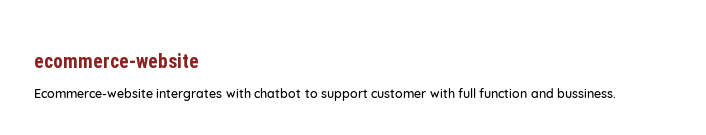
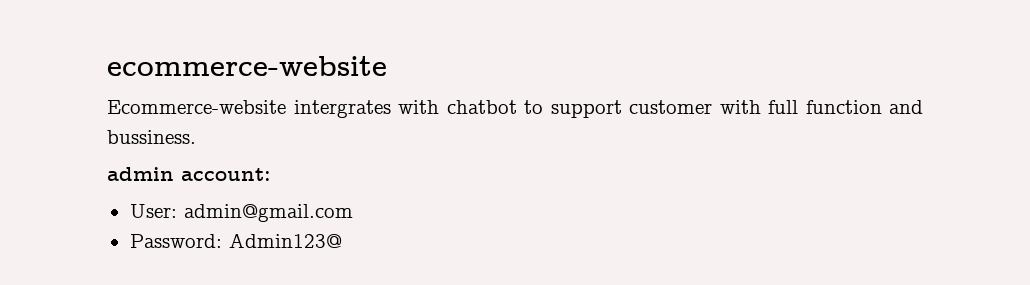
+ admin account:
+ User: admin@gmail.com
+ Password: Admin123@

